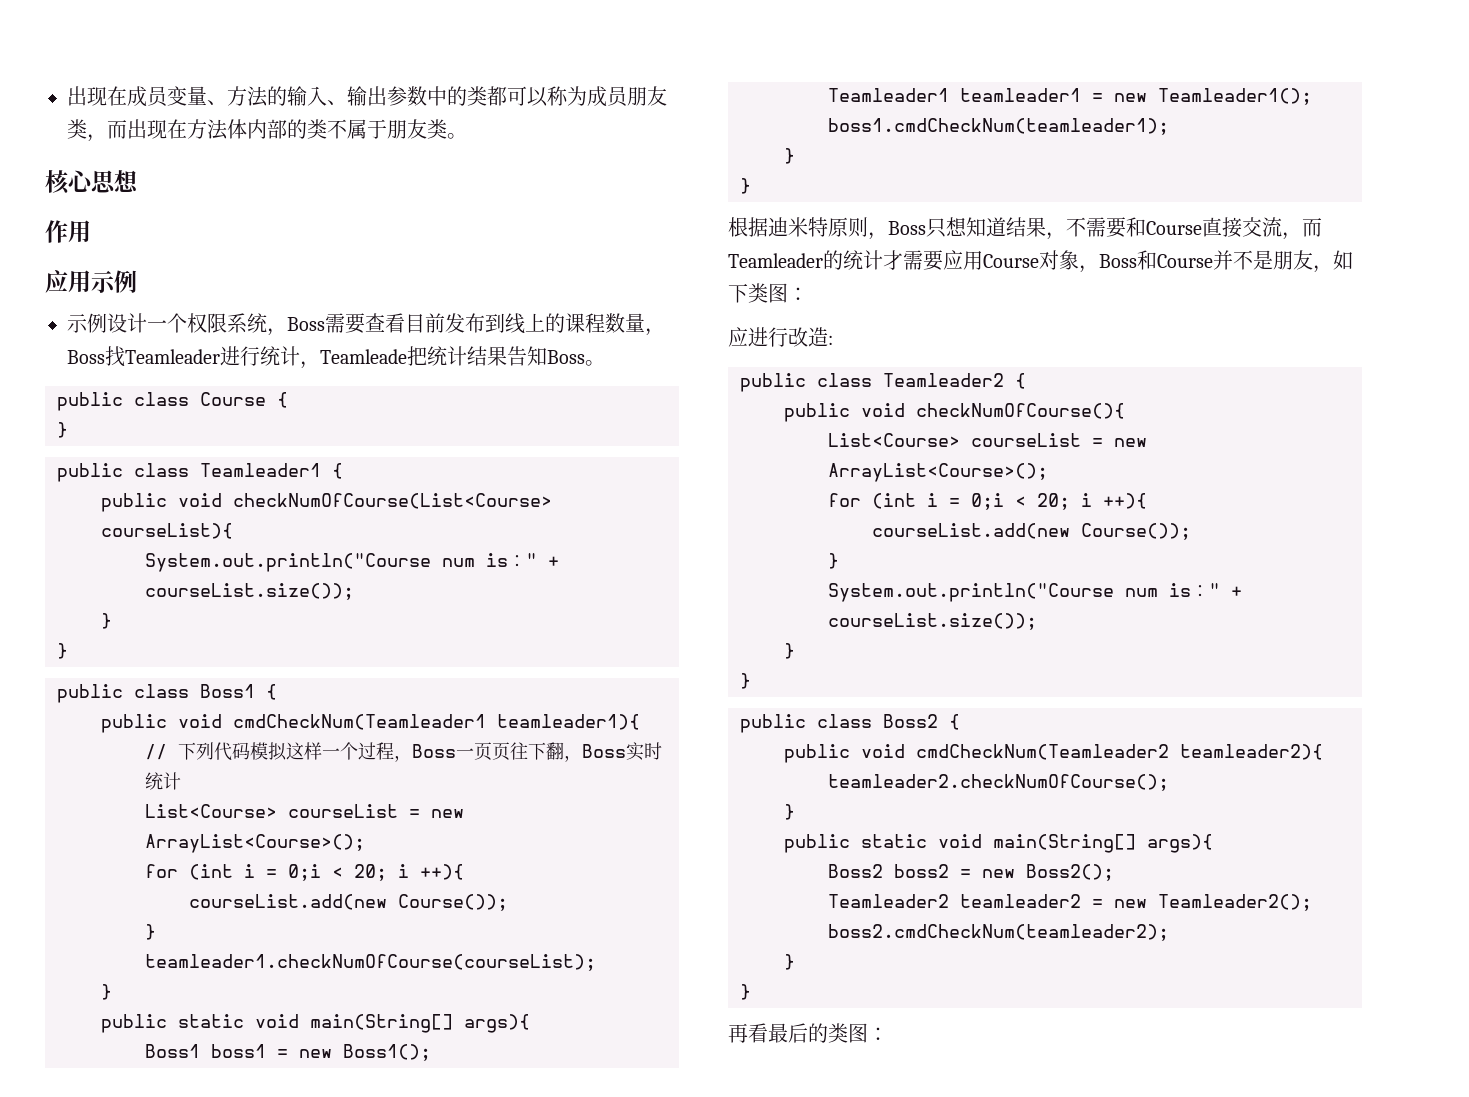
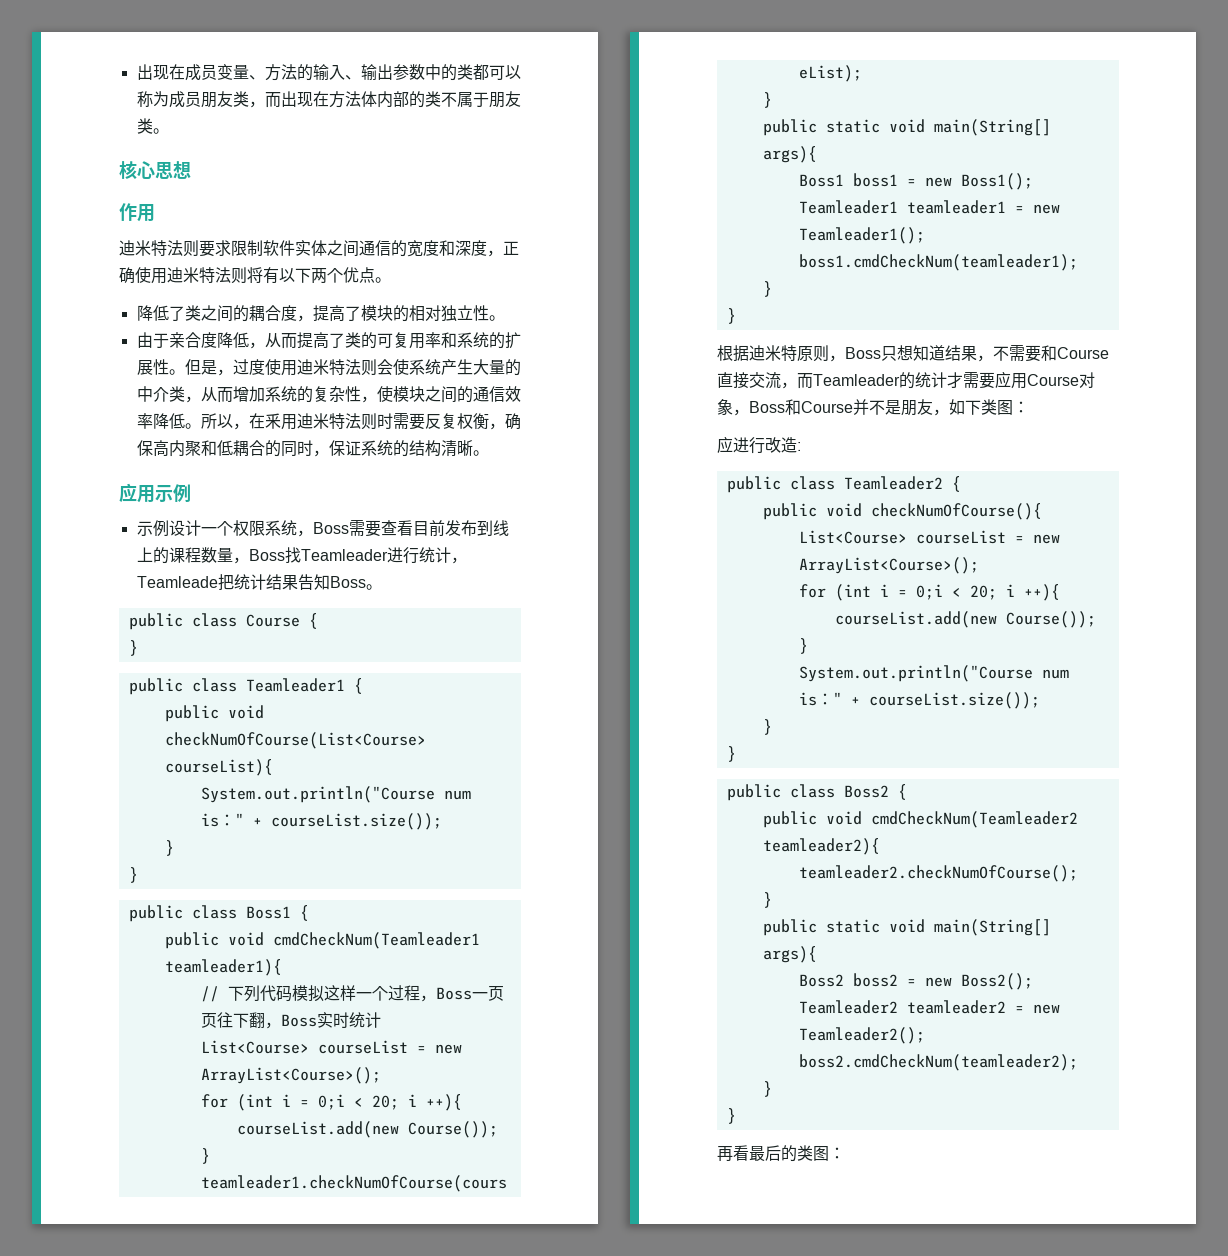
+ 迪米特法则要求限制软件实体之间通信的宽度和深度，正确使用迪米特法则将有以下两个优点。
+ 降低了类之间的耦合度，提高了模块的相对独立性。
+ 由于亲合度降低，从而提高了类的可复用率和系统的扩展性。但是，过度使用迪米特法则会使系统产生大量的中介类，从而增加系统的复杂性，使模块之间的通信效率降低。所以，在釆用迪米特法则时需要反复权衡，确保高内聚和低耦合的同时，保证系统的结构清晰。

